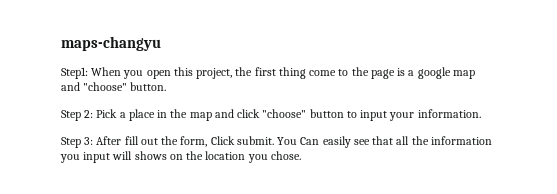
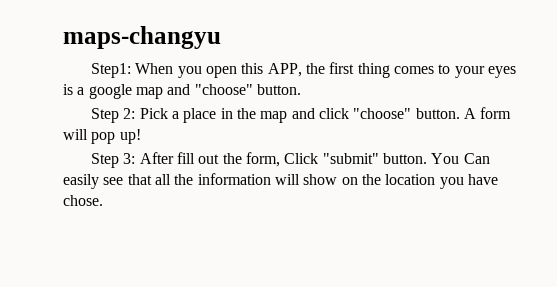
- Step1: When you open this project, the first thing come to the page is a google map and "choose" button.
+ Step1: When you open this APP, the first thing comes to your eyes is a google map and "choose" button.
- Step 2: Pick a place in the map and click "choose" button to input your information.
+ Step 2: Pick a place in the map and click "choose" button. A form will pop up!
- Step 3: After fill out the form, Click submit.
+ Step 3: After fill out the form, Click "submit" button.
- You Can easily see that all the information you input will shows on the location you chose.
+ You Can easily see that all the information will show on the location you have chose.

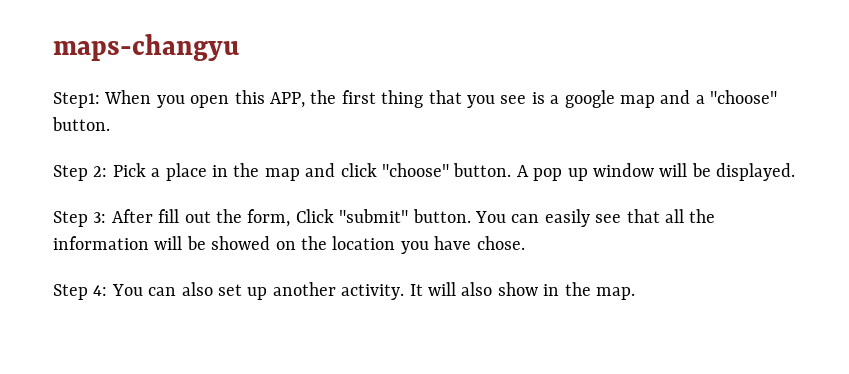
- Step1: When you open this APP, the first thing comes to your eyes is a google map and "choose" button.
+ Step1: When you open this APP, the first thing that you see is a google map and a "choose" button.
- A form will pop up!
+ A pop up window will be displayed.
- You Can easily see that all the information will show on the location you have chose.
+ You can easily see that all the information will be showed on the location you have chose.
+ Step 4: You can also set up another activity. It will also show in the map.

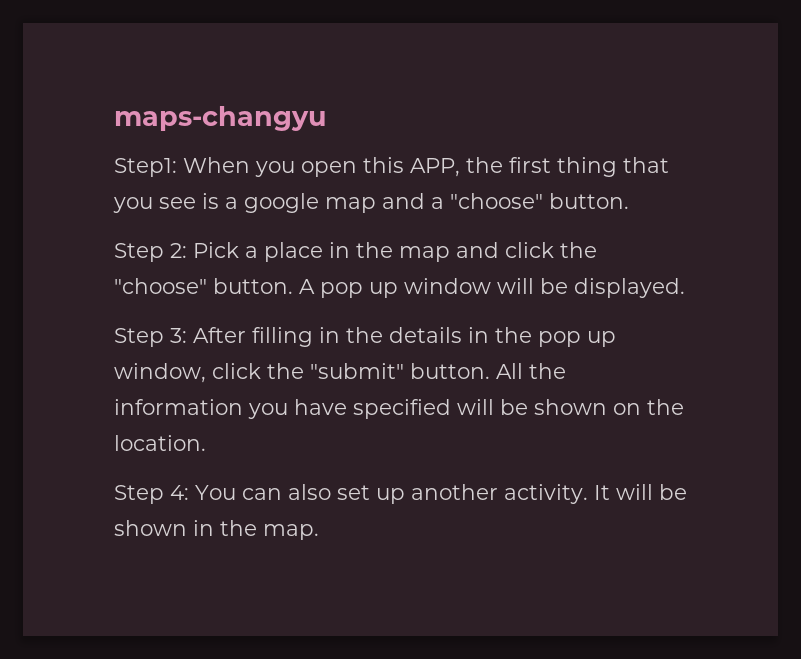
- Step 2: Pick a place in the map and click "choose" button.
+ Step 2: Pick a place in the map and click the "choose" button.
- Step 3: After fill out the form, Click "submit" button. You can easily see that all the information will be showed on the location you have chose.
+ Step 3: After filling in the details in the pop up window, click the "submit" button. All the information you have specified will be shown on the location.
- It will also show in the map.
+ It will be shown in the map.

